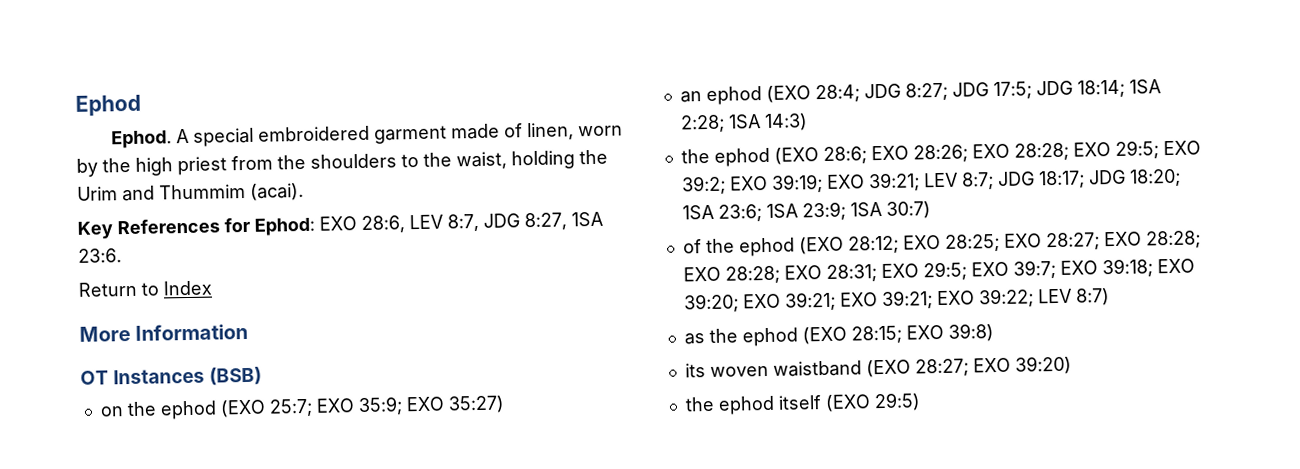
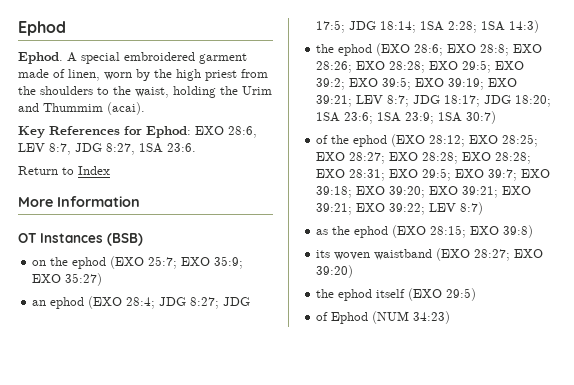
- the ephod (EXO 28:6; EXO 28:26; EXO 28:28; EXO 29:5; EXO 39:2; EXO 39:19; EXO 39:21; LEV 8:7; JDG 18:17; JDG 18:20; 1SA 23:6; 1SA 23:9; 1SA 30:7)
+ the ephod (EXO 28:6; EXO 28:8; EXO 28:26; EXO 28:28; EXO 29:5; EXO 39:2; EXO 39:5; EXO 39:19; EXO 39:21; LEV 8:7; JDG 18:17; JDG 18:20; 1SA 23:6; 1SA 23:9; 1SA 30:7)
+ of Ephod (NUM 34:23)

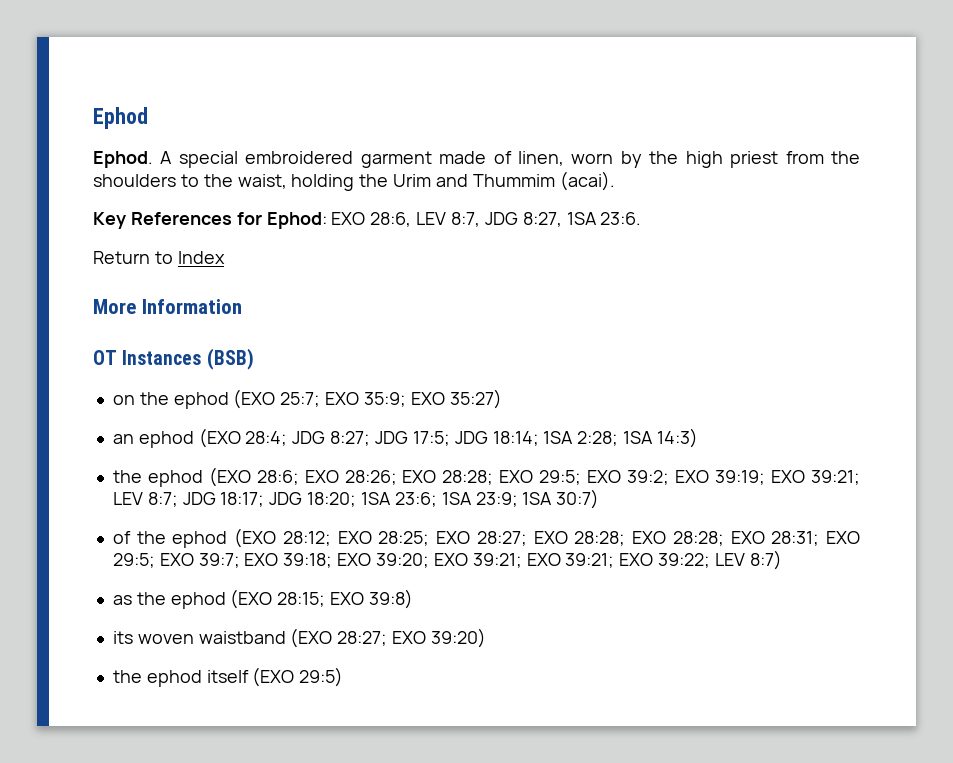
- the ephod (EXO 28:6; EXO 28:8; EXO 28:26; EXO 28:28; EXO 29:5; EXO 39:2; EXO 39:5; EXO 39:19; EXO 39:21; LEV 8:7; JDG 18:17; JDG 18:20; 1SA 23:6; 1SA 23:9; 1SA 30:7)
+ the ephod (EXO 28:6; EXO 28:26; EXO 28:28; EXO 29:5; EXO 39:2; EXO 39:19; EXO 39:21; LEV 8:7; JDG 18:17; JDG 18:20; 1SA 23:6; 1SA 23:9; 1SA 30:7)
- of Ephod (NUM 34:23)

